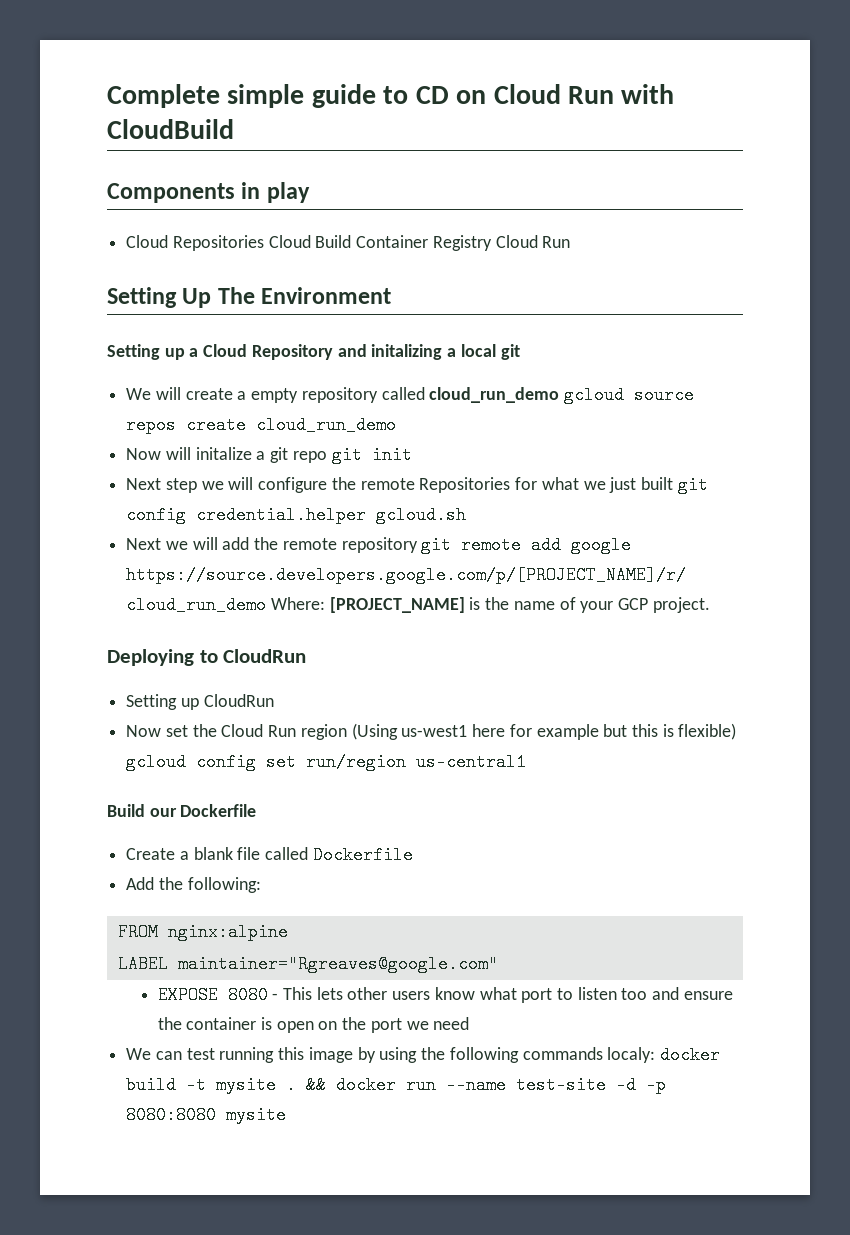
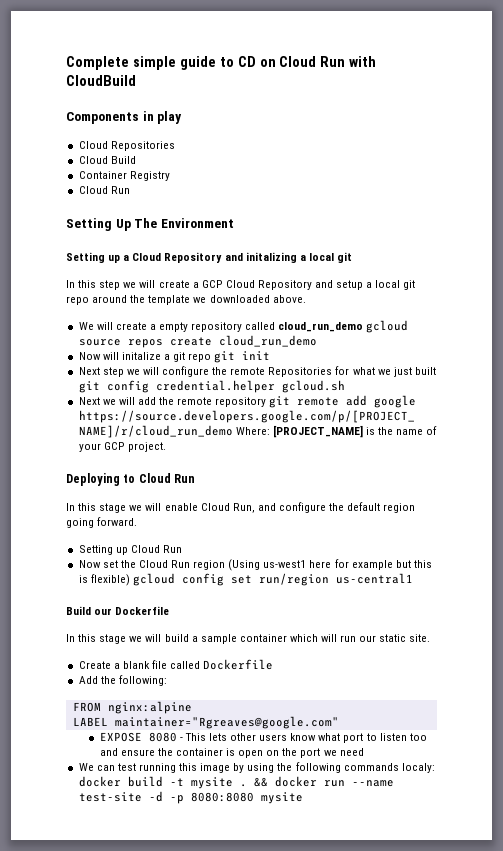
- Cloud Repositories Cloud Build Container Registry Cloud Run
+ Cloud Repositories
+ Cloud Build
+ Container Registry
+ Cloud Run
+ In this step we will create a GCP Cloud Repository and setup a local git repo around the template we downloaded above.
- Deploying to CloudRun
- Setting up CloudRun
+ Deploying to Cloud Run
+ In this stage we will enable Cloud Run, and configure the default region going forward.
+ Setting up Cloud Run
+ In this stage we will build a sample container which will run our static site.

